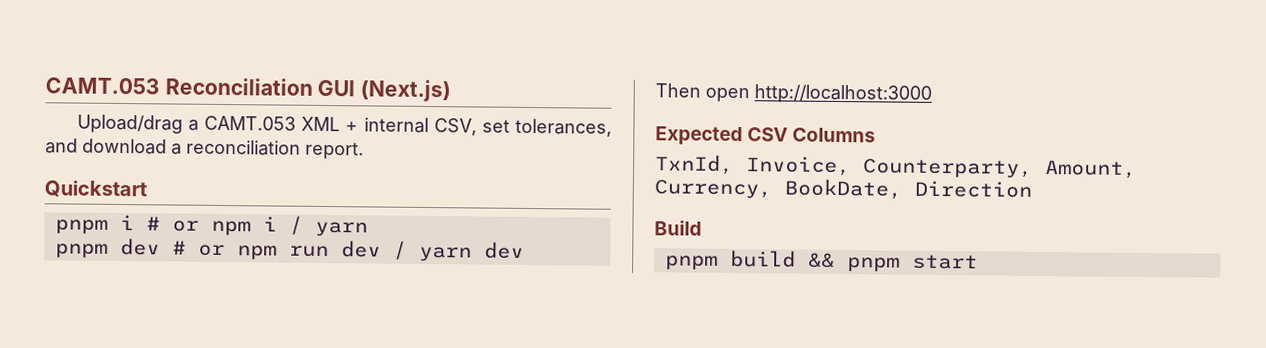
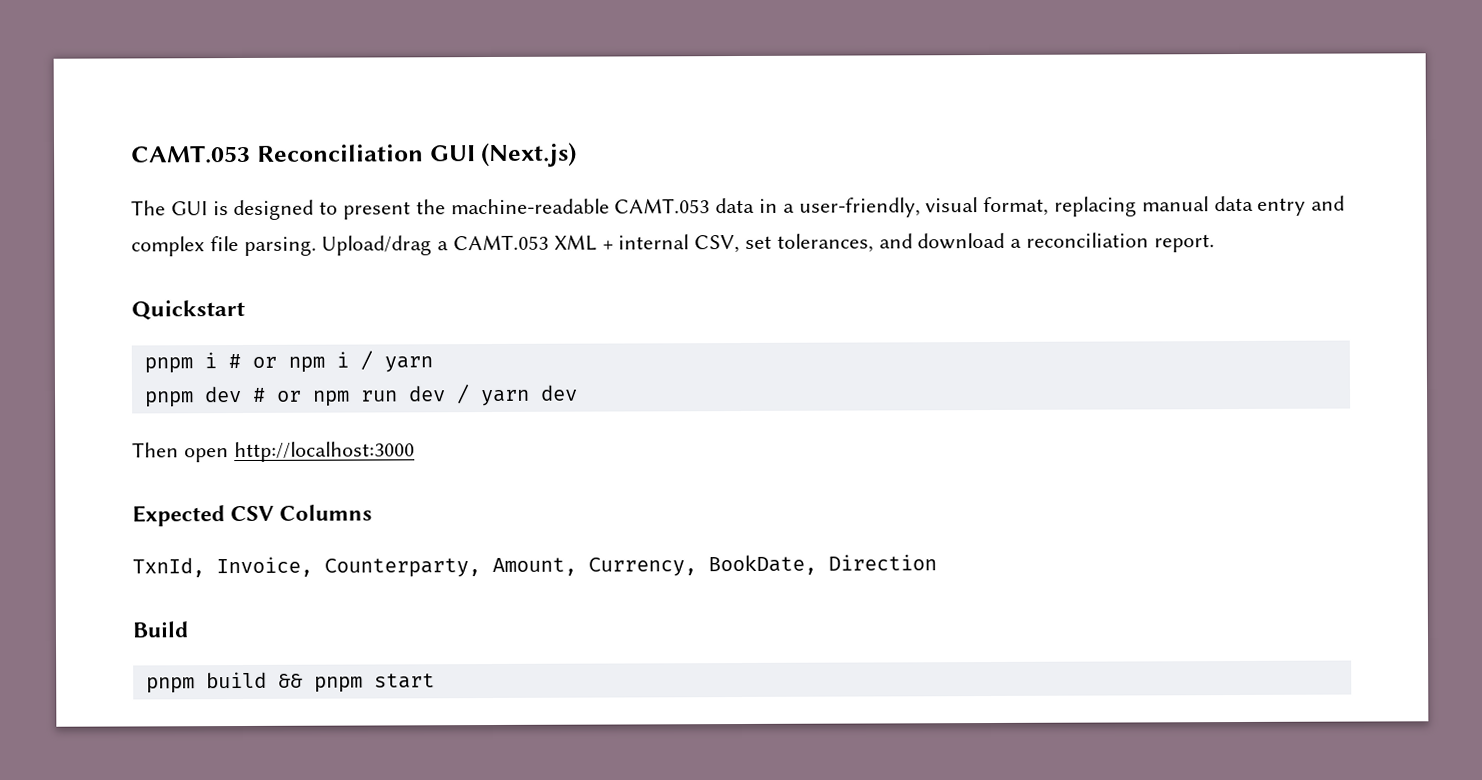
+ The GUI is designed to present the machine-readable CAMT.053 data in a user-friendly, visual format, replacing manual data entry and complex file parsing.

